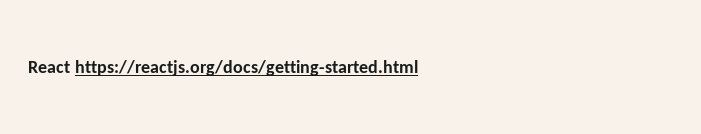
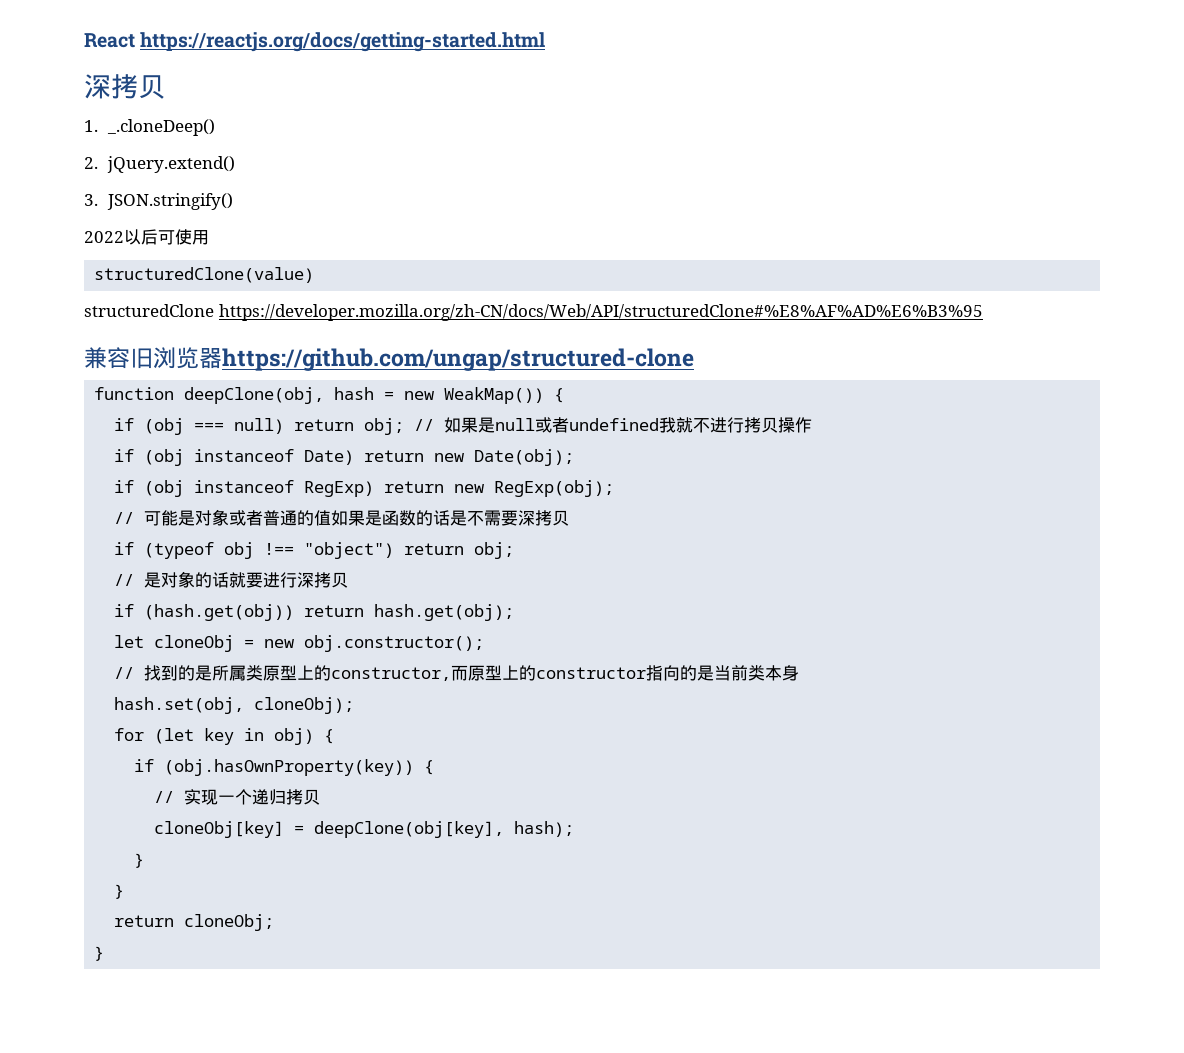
  React https://reactjs.org/docs/getting-started.html
+ 深拷贝
+ 1. _.cloneDeep()
+ 2. jQuery.extend()
+ 3. JSON.stringify()
+ 2022以后可使用
+ structuredClone(value)
+ structuredClone https://developer.mozilla.org/zh-CN/docs/Web/API/structuredClone#%E8%AF%AD%E6%B3%95
+ 兼容旧浏览器https://github.com/ungap/structured-clone
+ function deepClone(obj, hash = new WeakMap()) {
+ if (obj === null) return obj; // 如果是null或者undefined我就不进行拷贝操作
+ if (obj instanceof Date) return new Date(obj);
+ if (obj instanceof RegExp) return new RegExp(obj);
+ // 可能是对象或者普通的值如果是函数的话是不需要深拷贝
+ if (typeof obj !== "object") return obj;
+ // 是对象的话就要进行深拷贝
+ if (hash.get(obj)) return hash.get(obj);
+ let cloneObj = new obj.constructor();
+ // 找到的是所属类原型上的constructor,而原型上的constructor指向的是当前类本身
+ hash.set(obj, cloneObj);
+ for (let key in obj) {
+ if (obj.hasOwnProperty(key)) {
+ // 实现一个递归拷贝
+ cloneObj[key] = deepClone(obj[key], hash);
+ }
+ }
+ return cloneObj;
+ }

